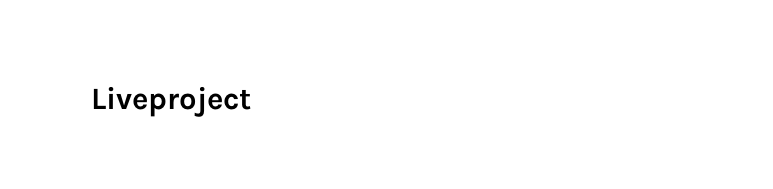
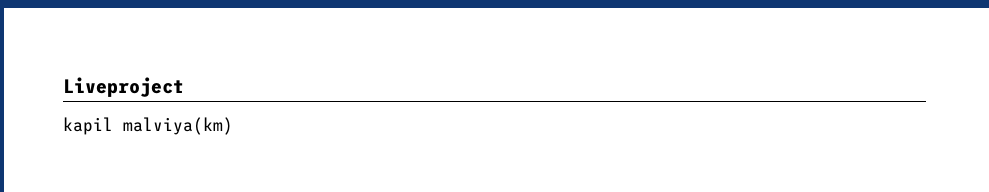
+ kapil malviya(km)

